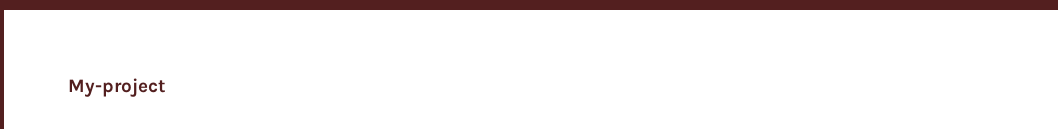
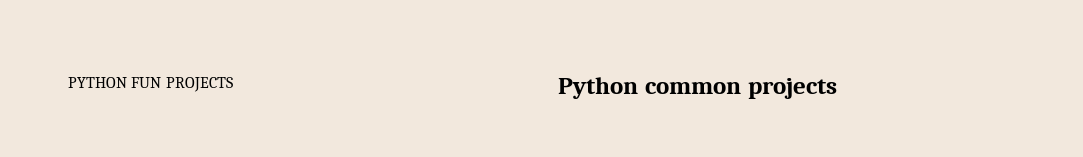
- My-project
+ PYTHON FUN PROJECTS
+ Python common projects

